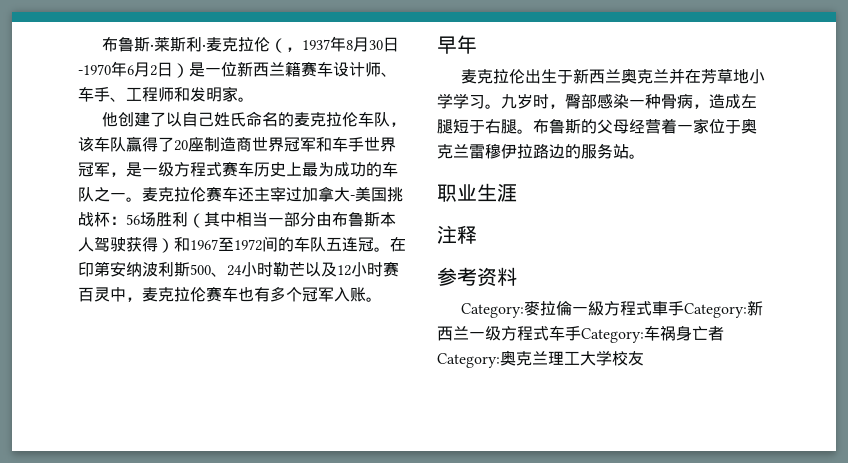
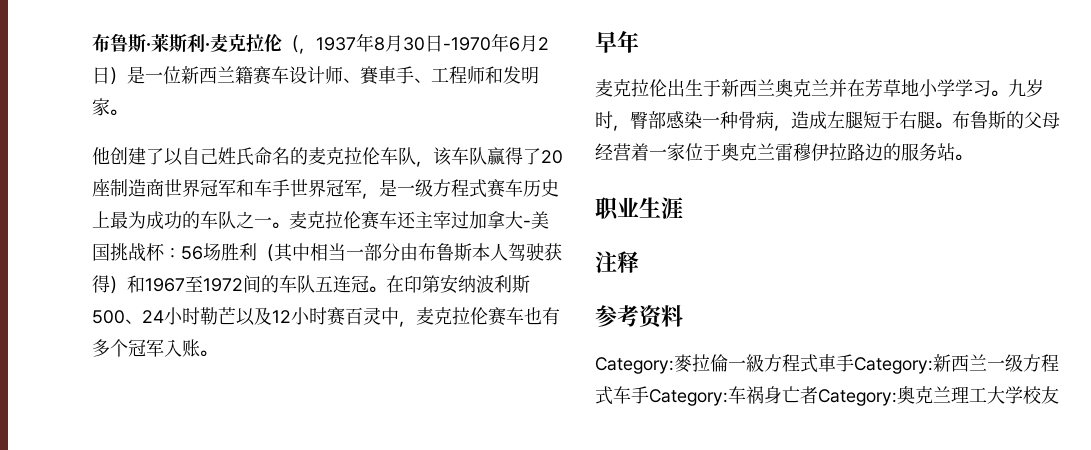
- 布鲁斯·莱斯利·麦克拉伦（，1937年8月30日-1970年6月2日）是一位新西兰籍赛车设计师、车手、工程师和发明家。
+ 布鲁斯·莱斯利·麦克拉伦（，1937年8月30日-1970年6月2日）是一位新西兰籍赛车设计师、賽車手、工程师和发明家。

